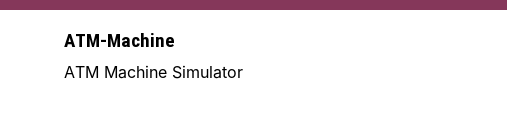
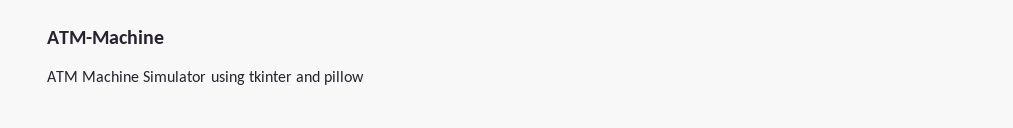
- ATM Machine Simulator
+ ATM Machine Simulator using tkinter and pillow

